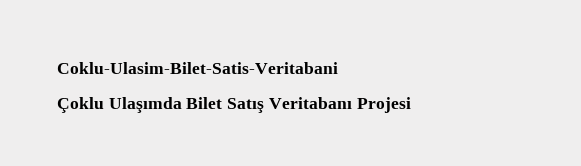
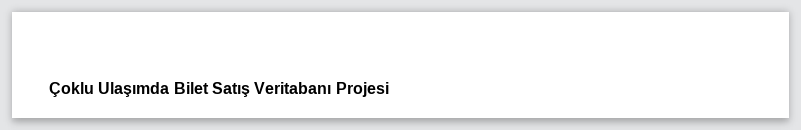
- Coklu-Ulasim-Bilet-Satis-Veritabani

